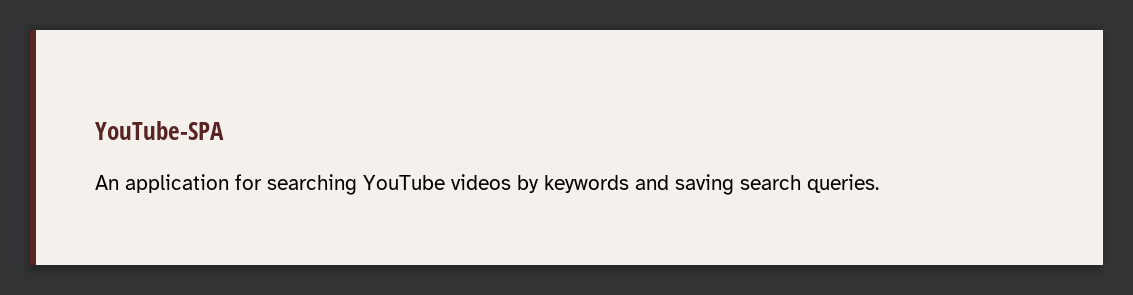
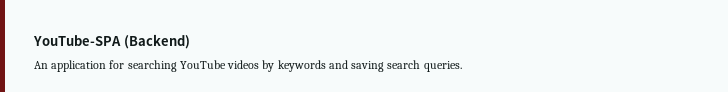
- YouTube-SPA
+ YouTube-SPA (Backend)

